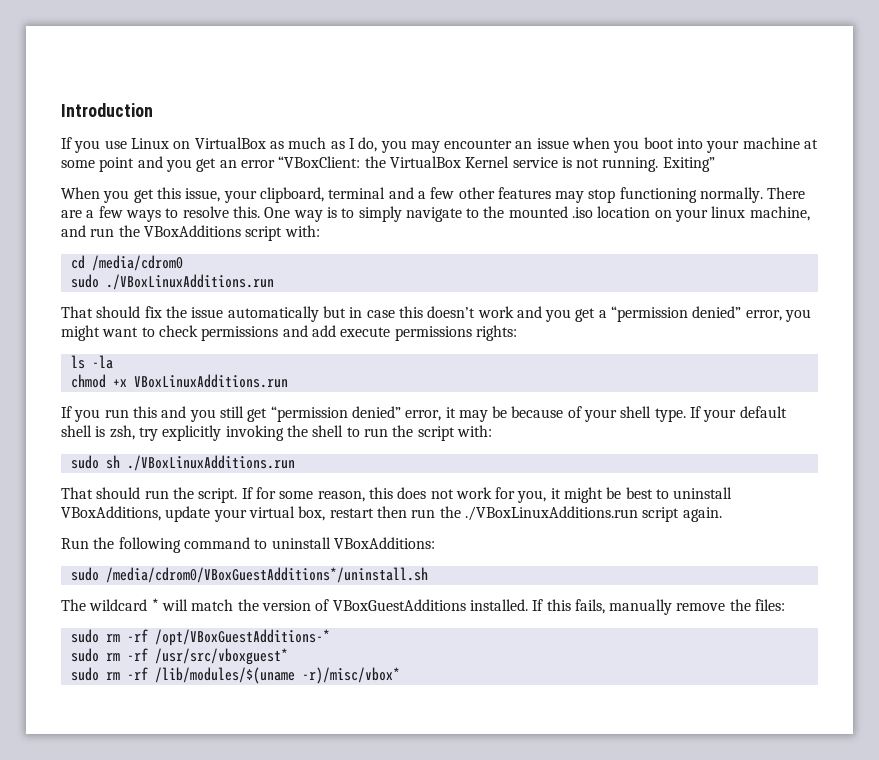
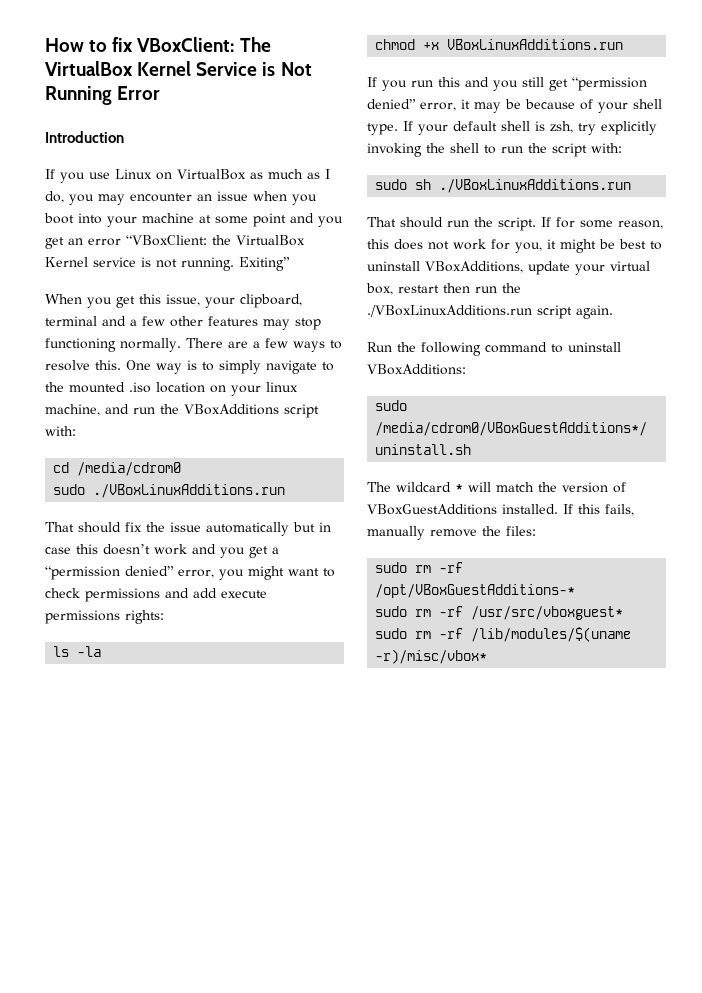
+ How to fix VBoxClient: The VirtualBox Kernel Service is Not Running Error

